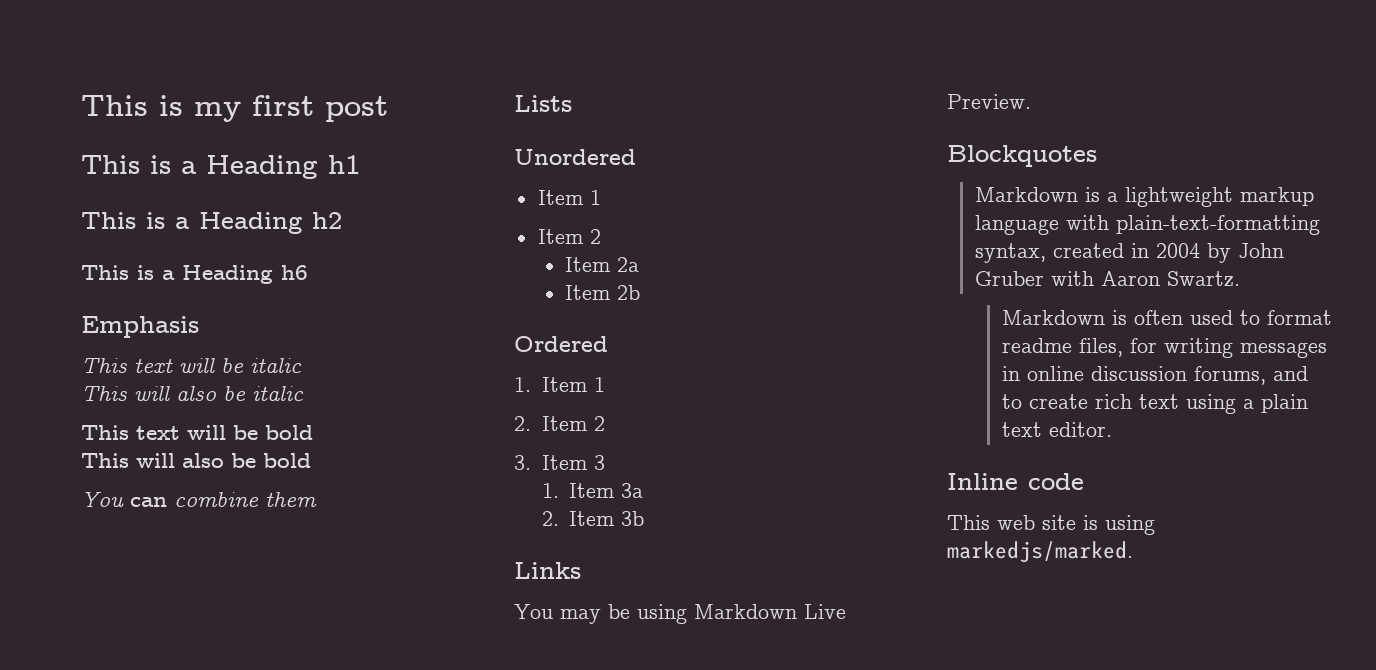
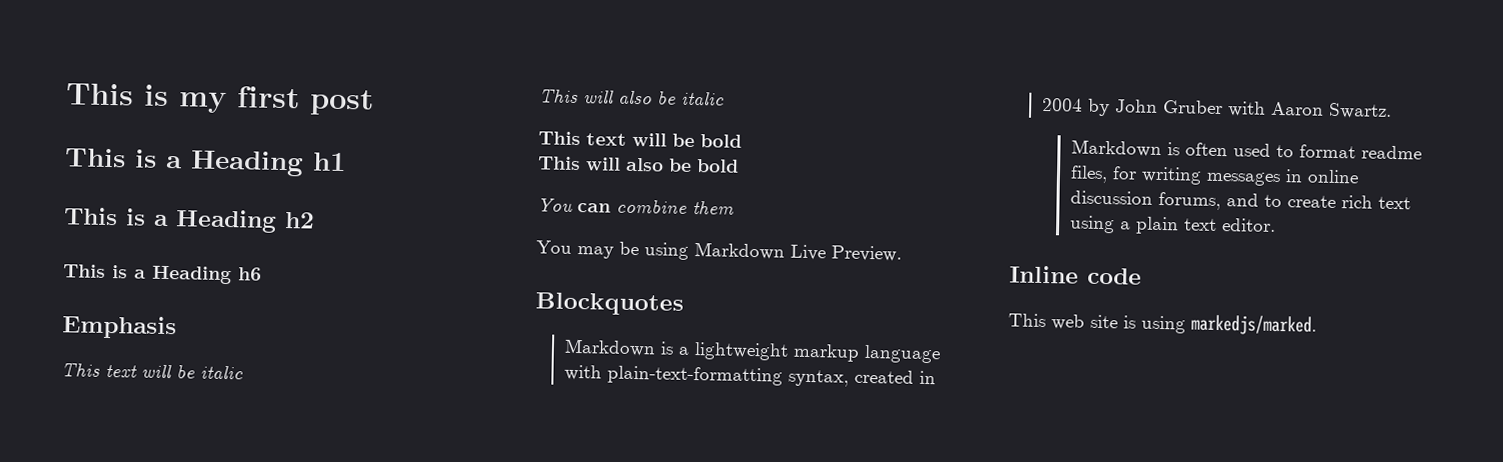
- Lists
- Unordered
- Item 1
- Item 2
- Item 2a
- Item 2b
- Ordered
- 1. Item 1
- 2. Item 2
- 3. Item 3
- 1. Item 3a
- 2. Item 3b
- Links

